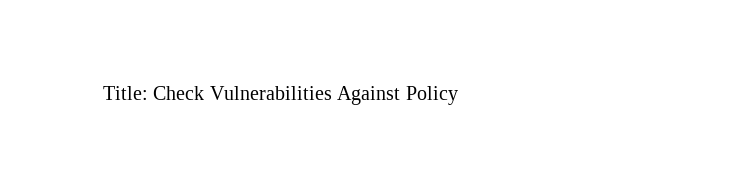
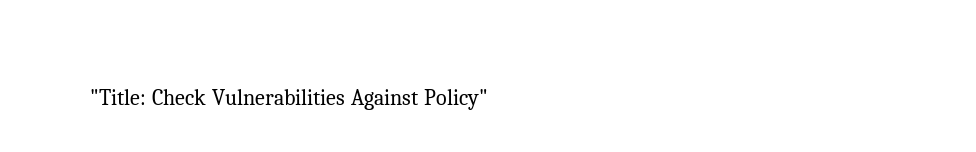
- Title: Check Vulnerabilities Against Policy
+ "Title: Check Vulnerabilities Against Policy"

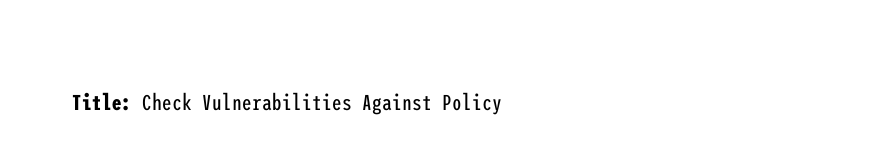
- "Title: Check Vulnerabilities Against Policy"
+ Title: Check Vulnerabilities Against Policy

